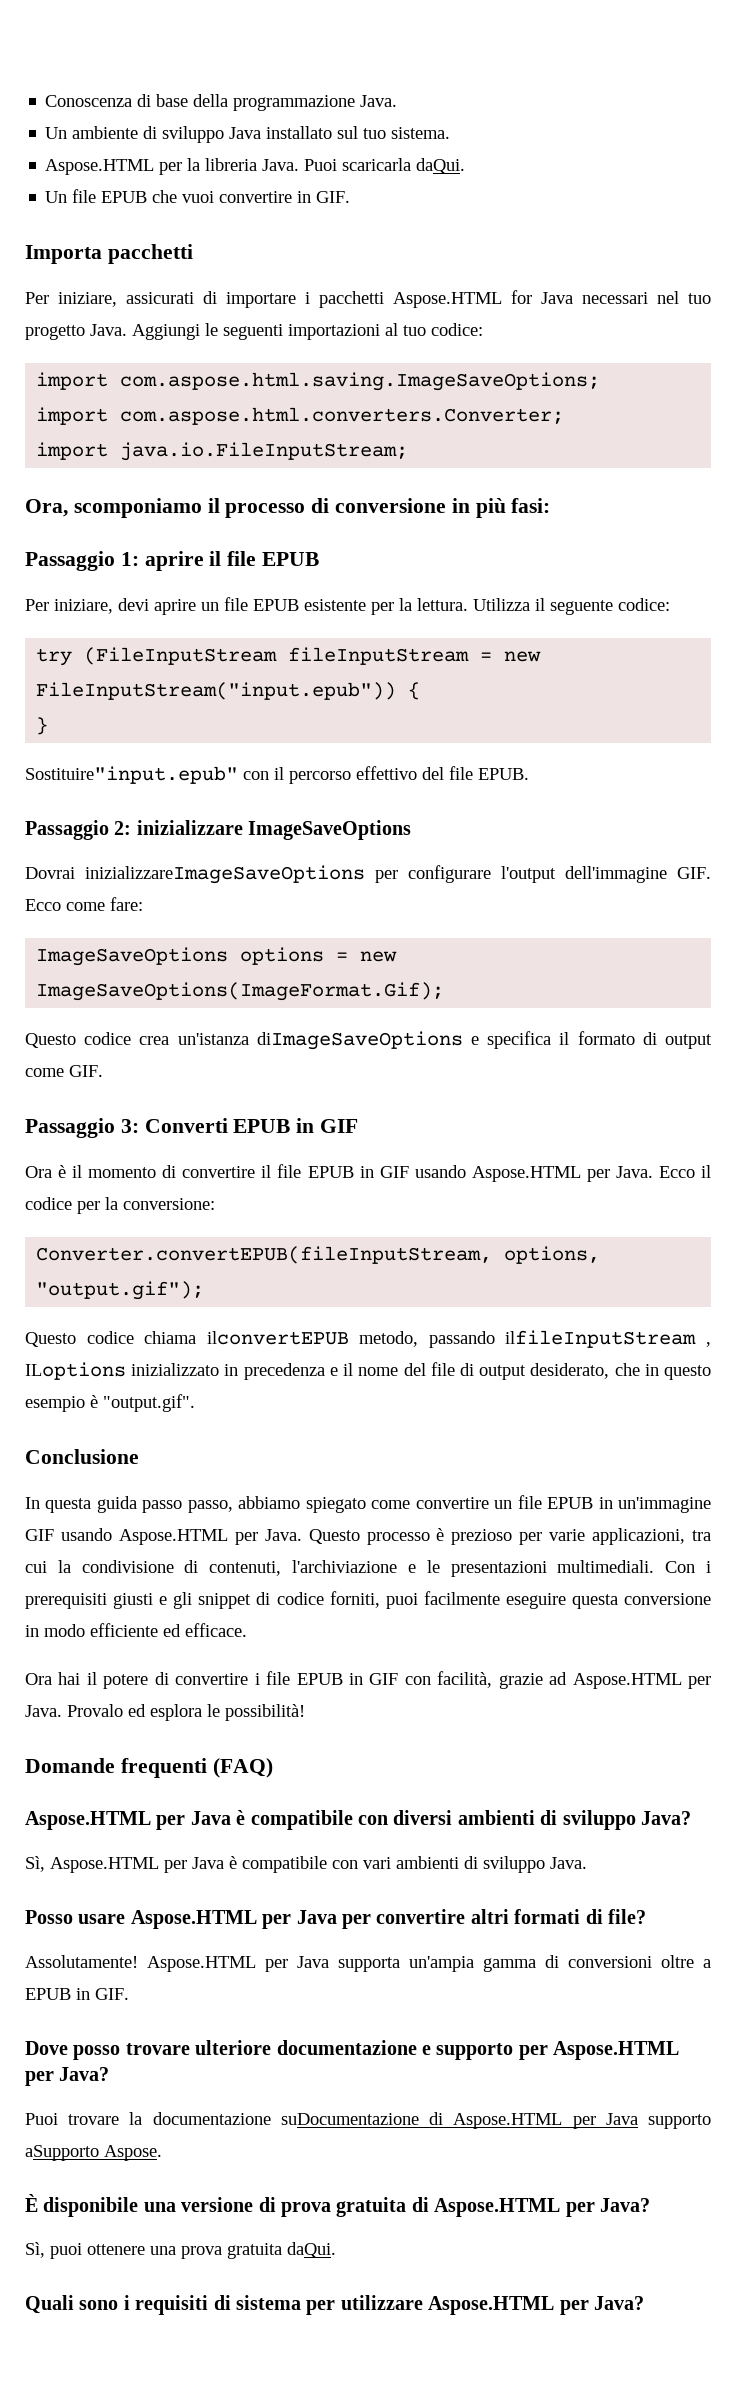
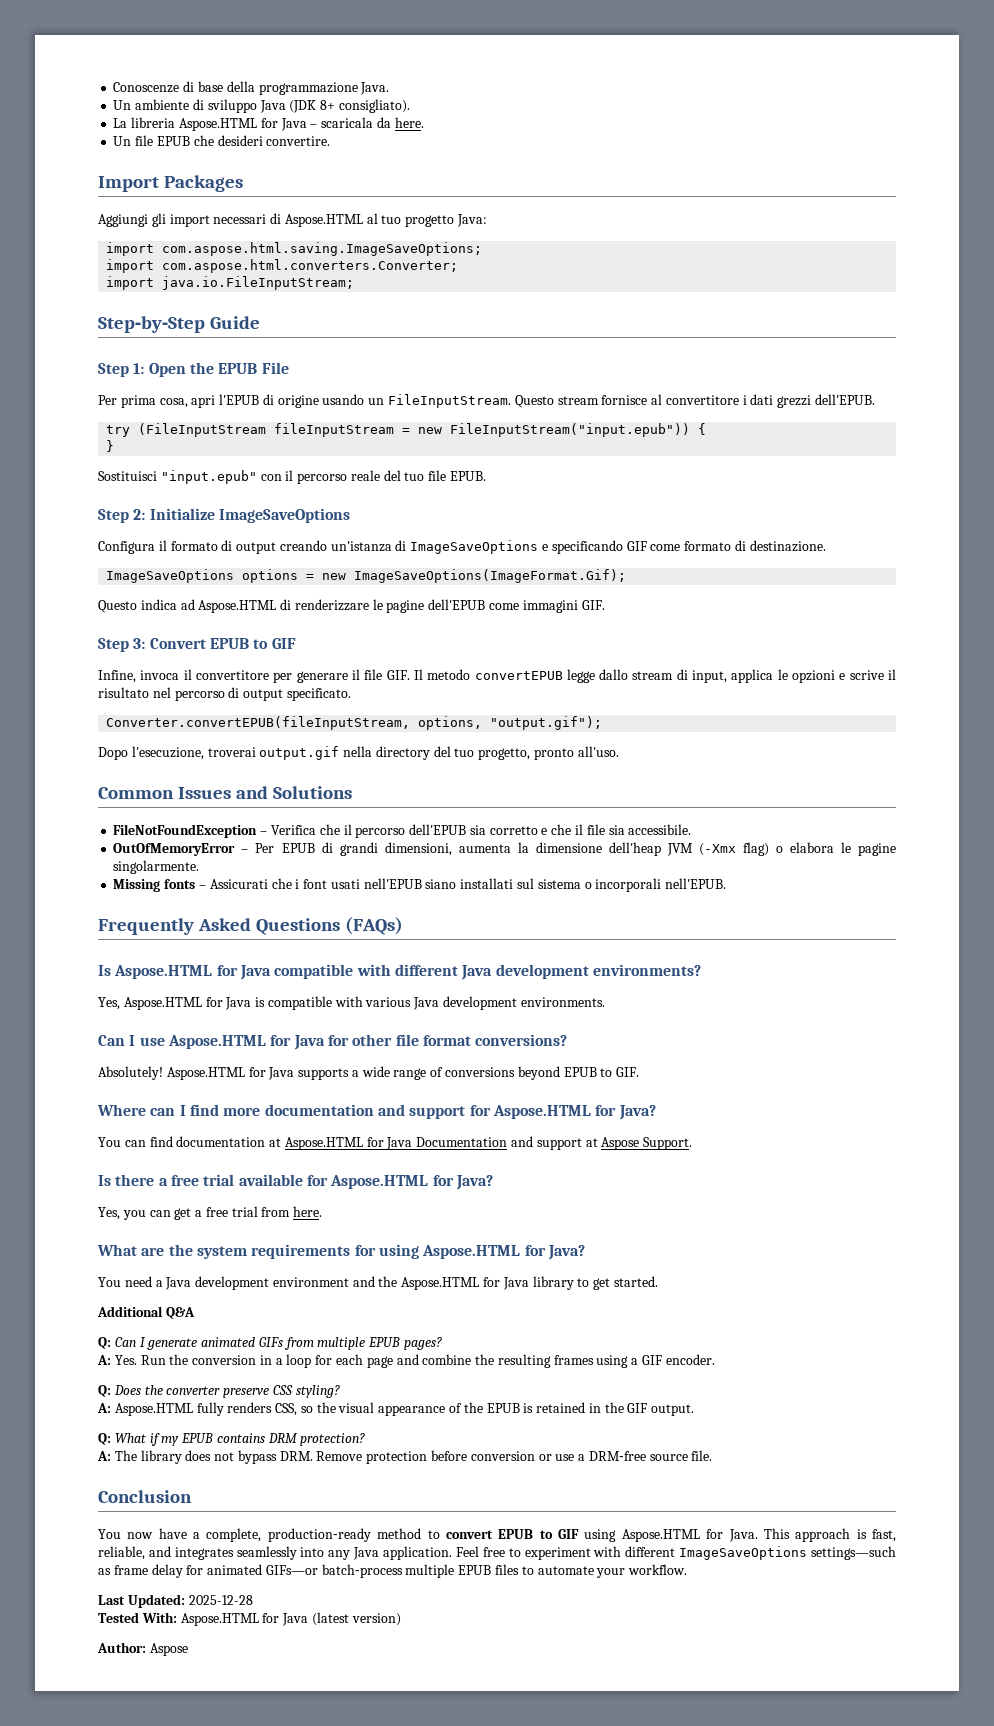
- Conoscenza di base della programmazione Java.
+ Conoscenze di base della programmazione Java.
- Un ambiente di sviluppo Java installato sul tuo sistema.
- Aspose.HTML per la libreria Java. Puoi scaricarla daQui.
- Un file EPUB che vuoi convertire in GIF.
- Importa pacchetti
- Per iniziare, assicurati di importare i pacchetti Aspose.HTML for Java necessari nel tuo progetto Java. Aggiungi le seguenti importazioni al tuo codice:
+ Un ambiente di sviluppo Java (JDK 8+ consigliato).
+ La libreria Aspose.HTML for Java – scaricala da here.
+ Un file EPUB che desideri convertire.
+ Import Packages
+ Aggiungi gli import necessari di Aspose.HTML al tuo progetto Java:
- Ora, scomponiamo il processo di conversione in più fasi:
- Passaggio 1: aprire il file EPUB
- Per iniziare, devi aprire un file EPUB esistente per la lettura. Utilizza il seguente codice:
+ Step‑by‑Step Guide
+ Step 1: Open the EPUB File
+ Per prima cosa, apri l'EPUB di origine usando un FileInputStream. Questo stream fornisce al convertitore i dati grezzi dell'EPUB.
- Sostituire"input.epub" con il percorso effettivo del file EPUB.
+ Sostituisci "input.epub" con il percorso reale del tuo file EPUB.
- Passaggio 2: inizializzare ImageSaveOptions
- Dovrai inizializzareImageSaveOptions per configurare l'output dell'immagine GIF. Ecco come fare:
+ Step 2: Initialize ImageSaveOptions
+ Configura il formato di output creando un'istanza di ImageSaveOptions e specificando GIF come formato di destinazione.
- Questo codice crea un'istanza diImageSaveOptions e specifica il formato di output come GIF.
- Passaggio 3: Converti EPUB in GIF
- Ora è il momento di convertire il file EPUB in GIF usando Aspose.HTML per Java. Ecco il codice per la conversione:
+ Questo indica ad Aspose.HTML di renderizzare le pagine dell'EPUB come immagini GIF.
+ Step 3: Convert EPUB to GIF
+ Infine, invoca il convertitore per generare il file GIF. Il metodo convertEPUB legge dallo stream di input, applica le opzioni e scrive il risultato nel percorso di output specificato.
  Converter.convertEPUB(fileInputStream, options, "output.gif");
- Questo codice chiama ilconvertEPUB metodo, passando ilfileInputStream , ILoptions inizializzato in precedenza e il nome del file di output desiderato, che in questo esempio è "output.gif".
- Conclusione
- In questa guida passo passo, abbiamo spiegato come convertire un file EPUB in un'immagine GIF usando Aspose.HTML per Java. Questo processo è prezioso per varie applicazioni, tra cui la condivisione di contenuti, l'archiviazione e le presentazioni multimediali. Con i prerequisiti giusti e gli snippet di codice forniti, puoi facilmente eseguire questa conversione in modo efficiente ed efficace.
- Ora hai il potere di convertire i file EPUB in GIF con facilità, grazie ad Aspose.HTML per Java. Provalo ed esplora le possibilità!
- Domande frequenti (FAQ)
- Aspose.HTML per Java è compatibile con diversi ambienti di sviluppo Java?
- Sì, Aspose.HTML per Java è compatibile con vari ambienti di sviluppo Java.
- Posso usare Aspose.HTML per Java per convertire altri formati di file?
- Assolutamente! Aspose.HTML per Java supporta un'ampia gamma di conversioni oltre a EPUB in GIF.
- Dove posso trovare ulteriore documentazione e supporto per Aspose.HTML per Java?
- Puoi trovare la documentazione suDocumentazione di Aspose.HTML per Java supporto aSupporto Aspose.
- È disponibile una versione di prova gratuita di Aspose.HTML per Java?
- Sì, puoi ottenere una prova gratuita daQui.
- Quali sono i requisiti di sistema per utilizzare Aspose.HTML per Java?
+ Dopo l'esecuzione, troverai output.gif nella directory del tuo progetto, pronto all'uso.
+ Common Issues and Solutions
+ FileNotFoundException – Verifica che il percorso dell'EPUB sia corretto e che il file sia accessibile.
+ OutOfMemoryError – Per EPUB di grandi dimensioni, aumenta la dimensione dell'heap JVM (-Xmx flag) o elabora le pagine singolarmente.
+ Missing fonts – Assicurati che i font usati nell'EPUB siano installati sul sistema o incorporali nell'EPUB.
+ Frequently Asked Questions (FAQs)
+ Is Aspose.HTML for Java compatible with different Java development environments?
+ Yes, Aspose.HTML for Java is compatible with various Java development environments.
+ Can I use Aspose.HTML for Java for other file format conversions?
+ Absolutely! Aspose.HTML for Java supports a wide range of conversions beyond EPUB to GIF.
+ Where can I find more documentation and support for Aspose.HTML for Java?
+ You can find documentation at Aspose.HTML for Java Documentation and support at Aspose Support.
+ Is there a free trial available for Aspose.HTML for Java?
+ Yes, you can get a free trial from here.
+ What are the system requirements for using Aspose.HTML for Java?
+ You need a Java development environment and the Aspose.HTML for Java library to get started.
+ Additional Q&A
+ Q: Can I generate animated GIFs from multiple EPUB pages?
+ A: Yes. Run the conversion in a loop for each page and combine the resulting frames using a GIF encoder.
+ Q: Does the converter preserve CSS styling?
+ A: Aspose.HTML fully renders CSS, so the visual appearance of the EPUB is retained in the GIF output.
+ Q: What if my EPUB contains DRM protection?
+ A: The library does not bypass DRM. Remove protection before conversion or use a DRM‑free source file.
+ Conclusion
+ You now have a complete, production‑ready method to convert EPUB to GIF using Aspose.HTML for Java. This approach is fast, reliable, and integrates seamlessly into any Java application. Feel free to experiment with different ImageSaveOptions settings—such as frame delay for animated GIFs—or batch‑process multiple EPUB files to automate your workflow.
+ Last Updated: 2025-12-28
+ Tested With: Aspose.HTML for Java (latest version)
+ Author: Aspose

